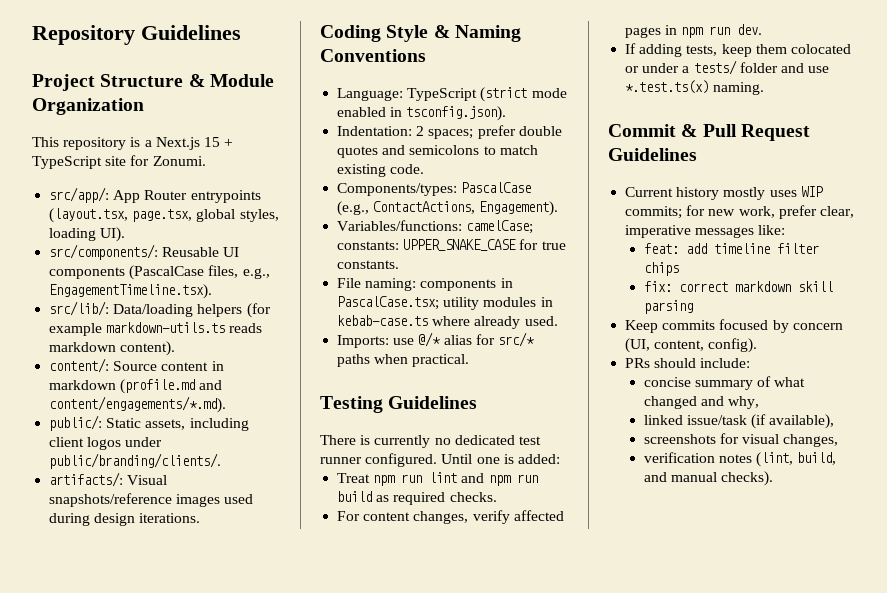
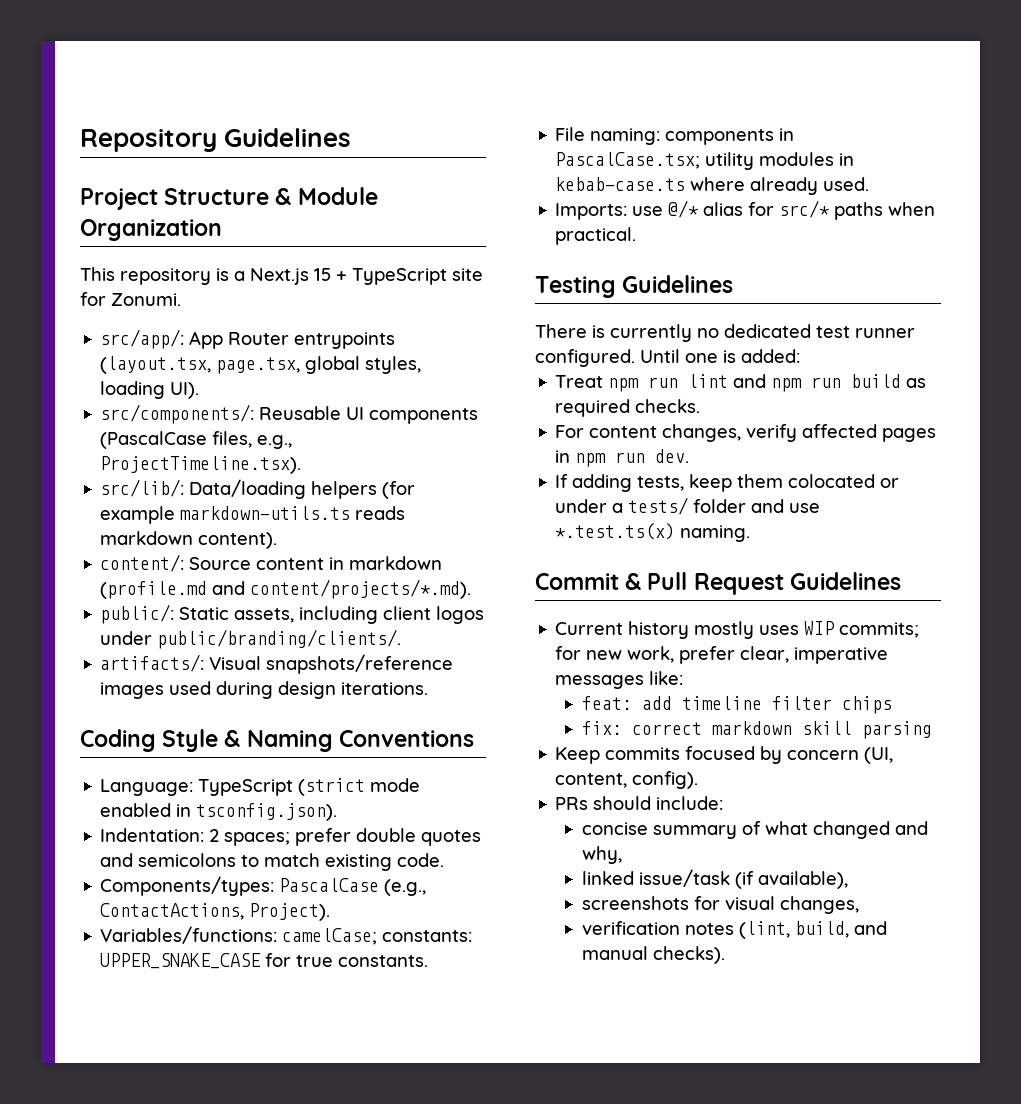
- src/components/: Reusable UI components (PascalCase files, e.g., EngagementTimeline.tsx).
+ src/components/: Reusable UI components (PascalCase files, e.g., ProjectTimeline.tsx).
- content/: Source content in markdown (profile.md and content/engagements/*.md).
+ content/: Source content in markdown (profile.md and content/projects/*.md).
- Components/types: PascalCase (e.g., ContactActions, Engagement).
+ Components/types: PascalCase (e.g., ContactActions, Project).

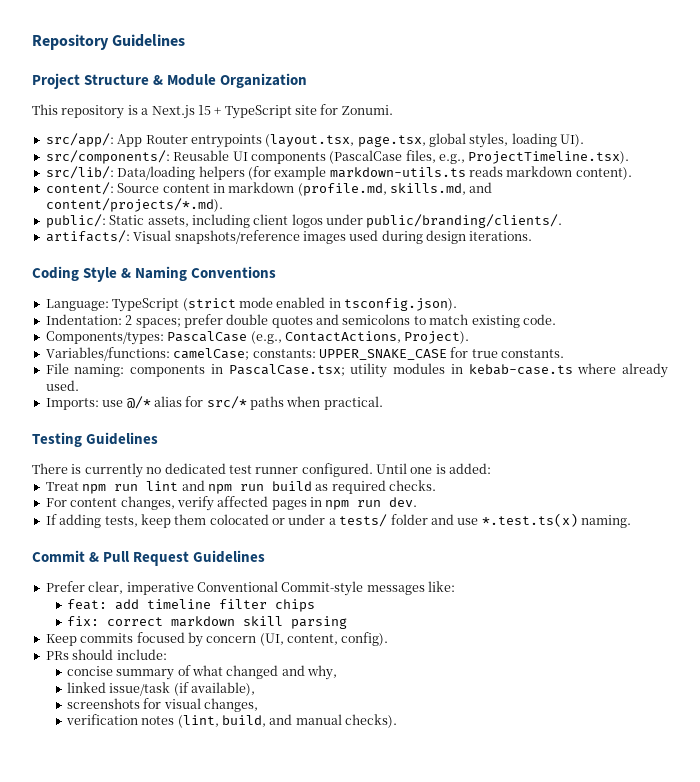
- content/: Source content in markdown (profile.md and content/projects/*.md).
+ content/: Source content in markdown (profile.md, skills.md, and content/projects/*.md).
- Current history mostly uses WIP commits; for new work, prefer clear, imperative messages like:
+ Prefer clear, imperative Conventional Commit-style messages like:

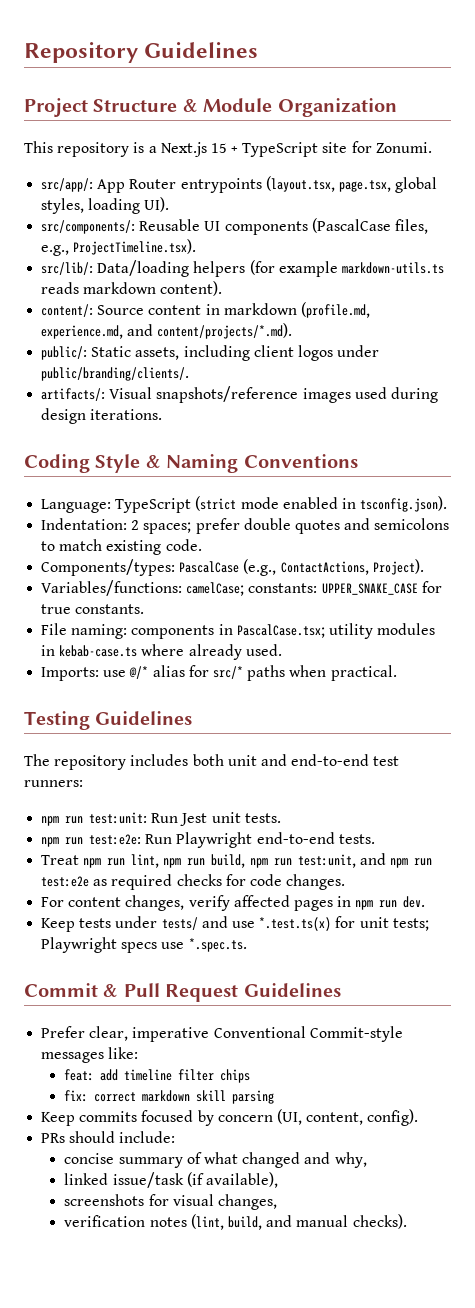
- content/: Source content in markdown (profile.md, skills.md, and content/projects/*.md).
+ content/: Source content in markdown (profile.md, experience.md, and content/projects/*.md).
- There is currently no dedicated test runner configured. Until one is added:
- Treat npm run lint and npm run build as required checks.
+ The repository includes both unit and end-to-end test runners:
+ npm run test:unit: Run Jest unit tests.
+ npm run test:e2e: Run Playwright end-to-end tests.
+ Treat npm run lint, npm run build, npm run test:unit, and npm run test:e2e as required checks for code changes.
- If adding tests, keep them colocated or under a tests/ folder and use *.test.ts(x) naming.
+ Keep tests under tests/ and use *.test.ts(x) for unit tests; Playwright specs use *.spec.ts.

